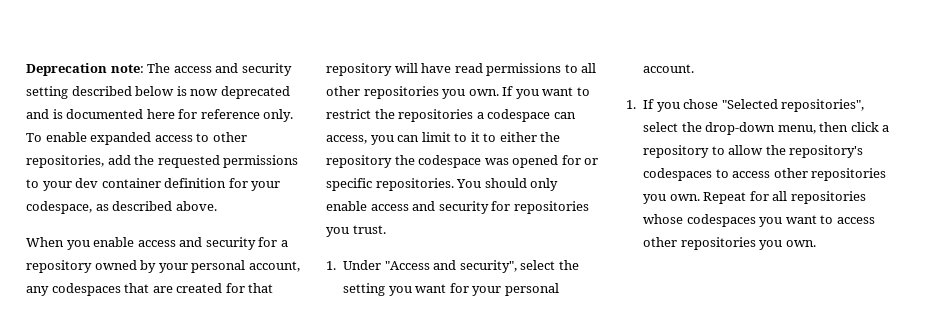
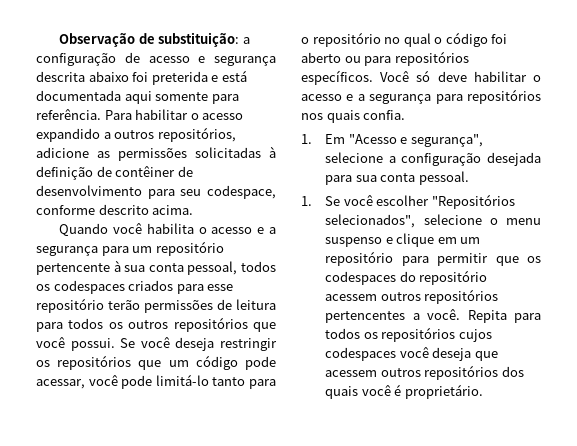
- Deprecation note: The access and security setting described below is now deprecated and is documented here for reference only. To enable expanded access to other repositories, add the requested permissions to your dev container definition for your codespace, as described above.
- When you enable access and security for a repository owned by your personal account, any codespaces that are created for that repository will have read permissions to all other repositories you own. If you want to restrict the repositories a codespace can access, you can limit to it to either the repository the codespace was opened for or specific repositories. You should only enable access and security for repositories you trust.
- 1. Under "Access and security", select the setting you want for your personal account.
- 1. If you chose "Selected repositories", select the drop-down menu, then click a repository to allow the repository's codespaces to access other repositories you own. Repeat for all repositories whose codespaces you want to access other repositories you own.
+ Observação de substituição: a configuração de acesso e segurança descrita abaixo foi preterida e está documentada aqui somente para referência. Para habilitar o acesso expandido a outros repositórios, adicione as permissões solicitadas à definição de contêiner de desenvolvimento para seu codespace, conforme descrito acima.
+ Quando você habilita o acesso e a segurança para um repositório pertencente à sua conta pessoal, todos os codespaces criados para esse repositório terão permissões de leitura para todos os outros repositórios que você possui. Se você deseja restringir os repositórios que um código pode acessar, você pode limitá-lo tanto para o repositório no qual o código foi aberto ou para repositórios específicos. Você só deve habilitar o acesso e a segurança para repositórios nos quais confia.
+ 1. Em "Acesso e segurança", selecione a configuração desejada para sua conta pessoal.
+ 1. Se você escolher "Repositórios selecionados", selecione o menu suspenso e clique em um repositório para permitir que os codespaces do repositório acessem outros repositórios pertencentes a você. Repita para todos os repositórios cujos codespaces você deseja que acessem outros repositórios dos quais você é proprietário.

